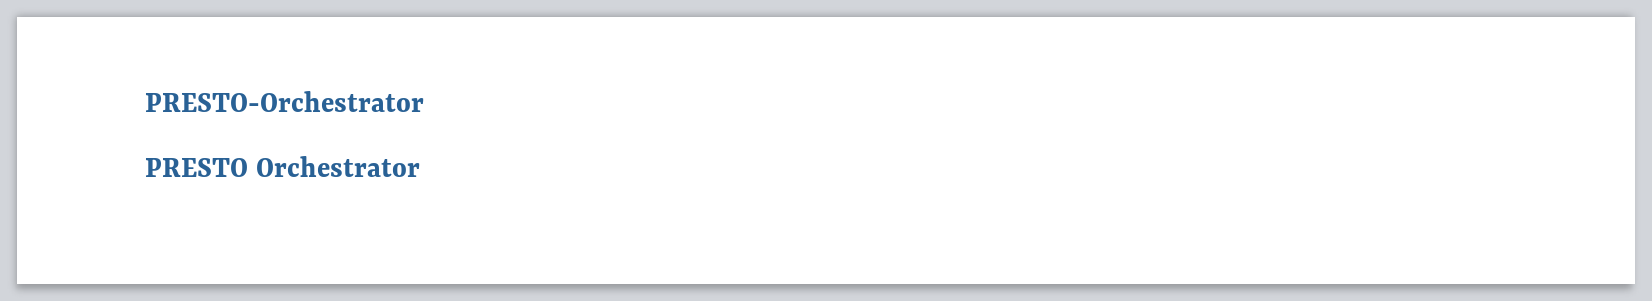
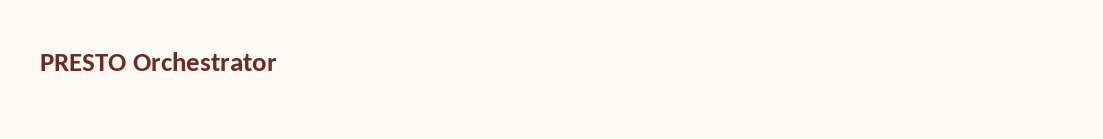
- PRESTO-Orchestrator

